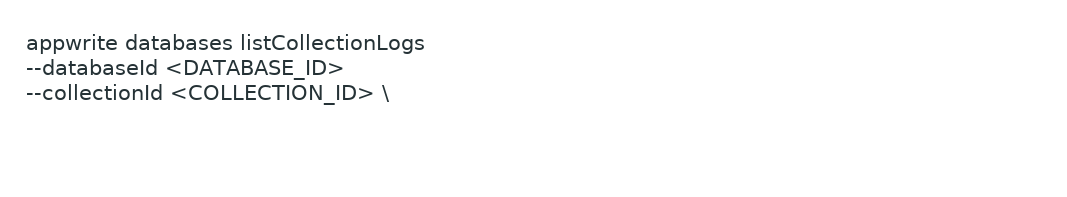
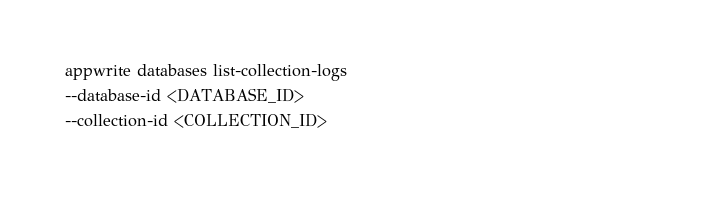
- appwrite databases listCollectionLogs
- --databaseId <DATABASE_ID>
+ appwrite databases list-collection-logs
+ --database-id <DATABASE_ID>
- --collectionId <COLLECTION_ID> \
+ --collection-id <COLLECTION_ID>

